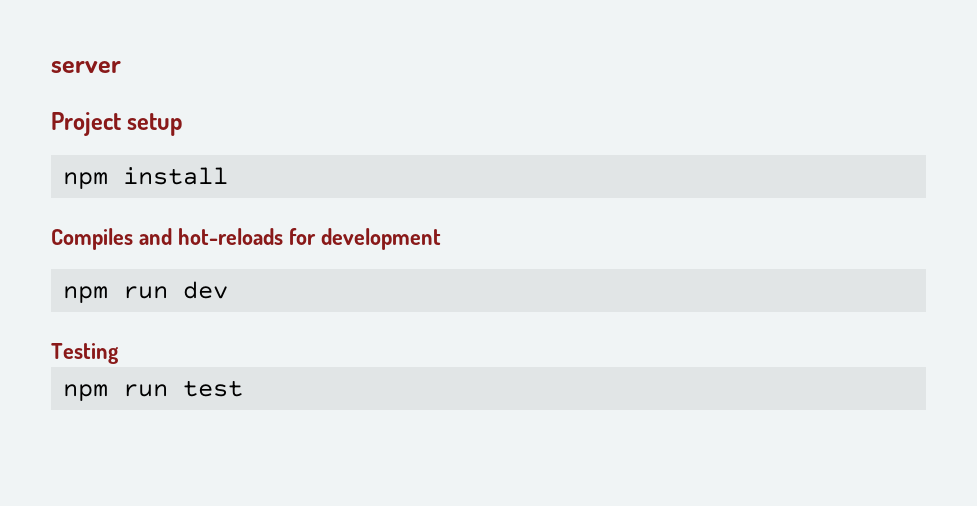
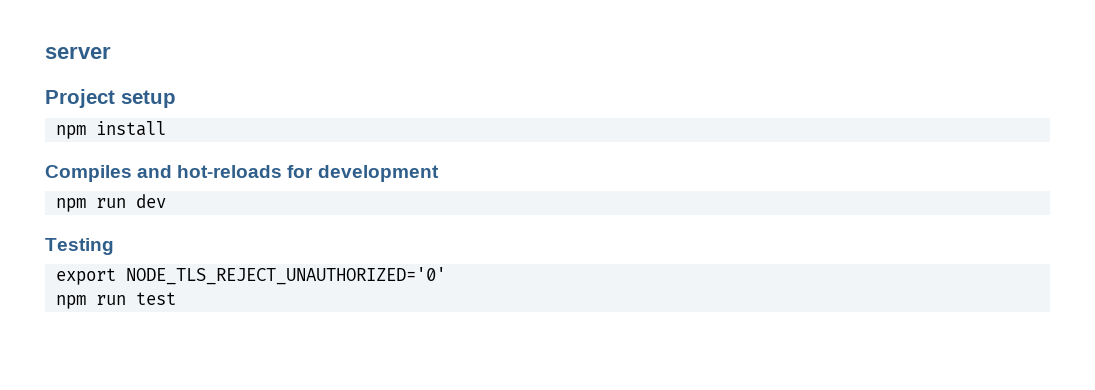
+ export NODE_TLS_REJECT_UNAUTHORIZED='0'

